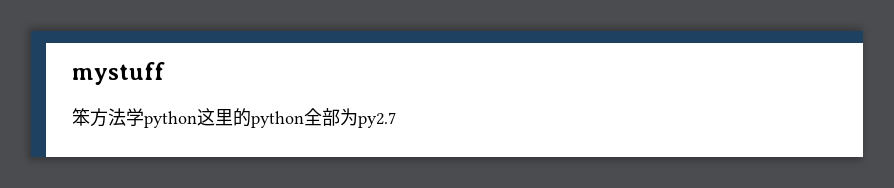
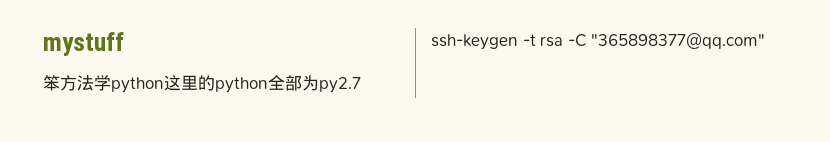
- 笨方法学python这里的python全部为py2.7
+ 笨方法学python这里的python全部为py2.7 ssh-keygen -t rsa -C "365898377@qq.com"

